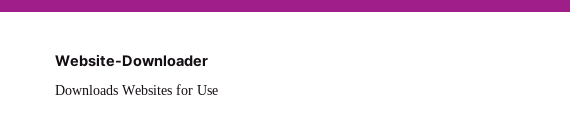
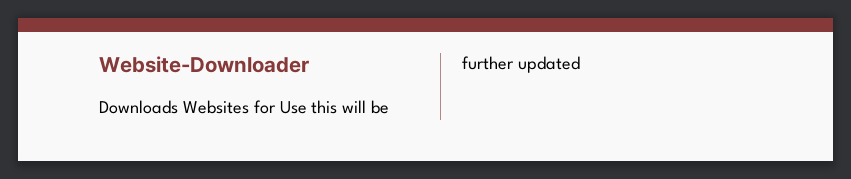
- Downloads Websites for Use
+ Downloads Websites for Use this will be further updated

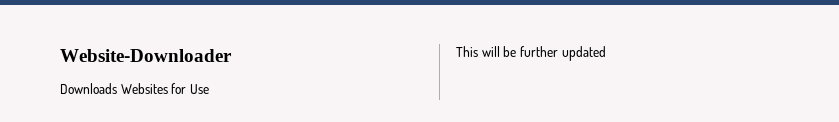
- Downloads Websites for Use this will be further updated
+ Downloads Websites for Use
+ This will be further updated

